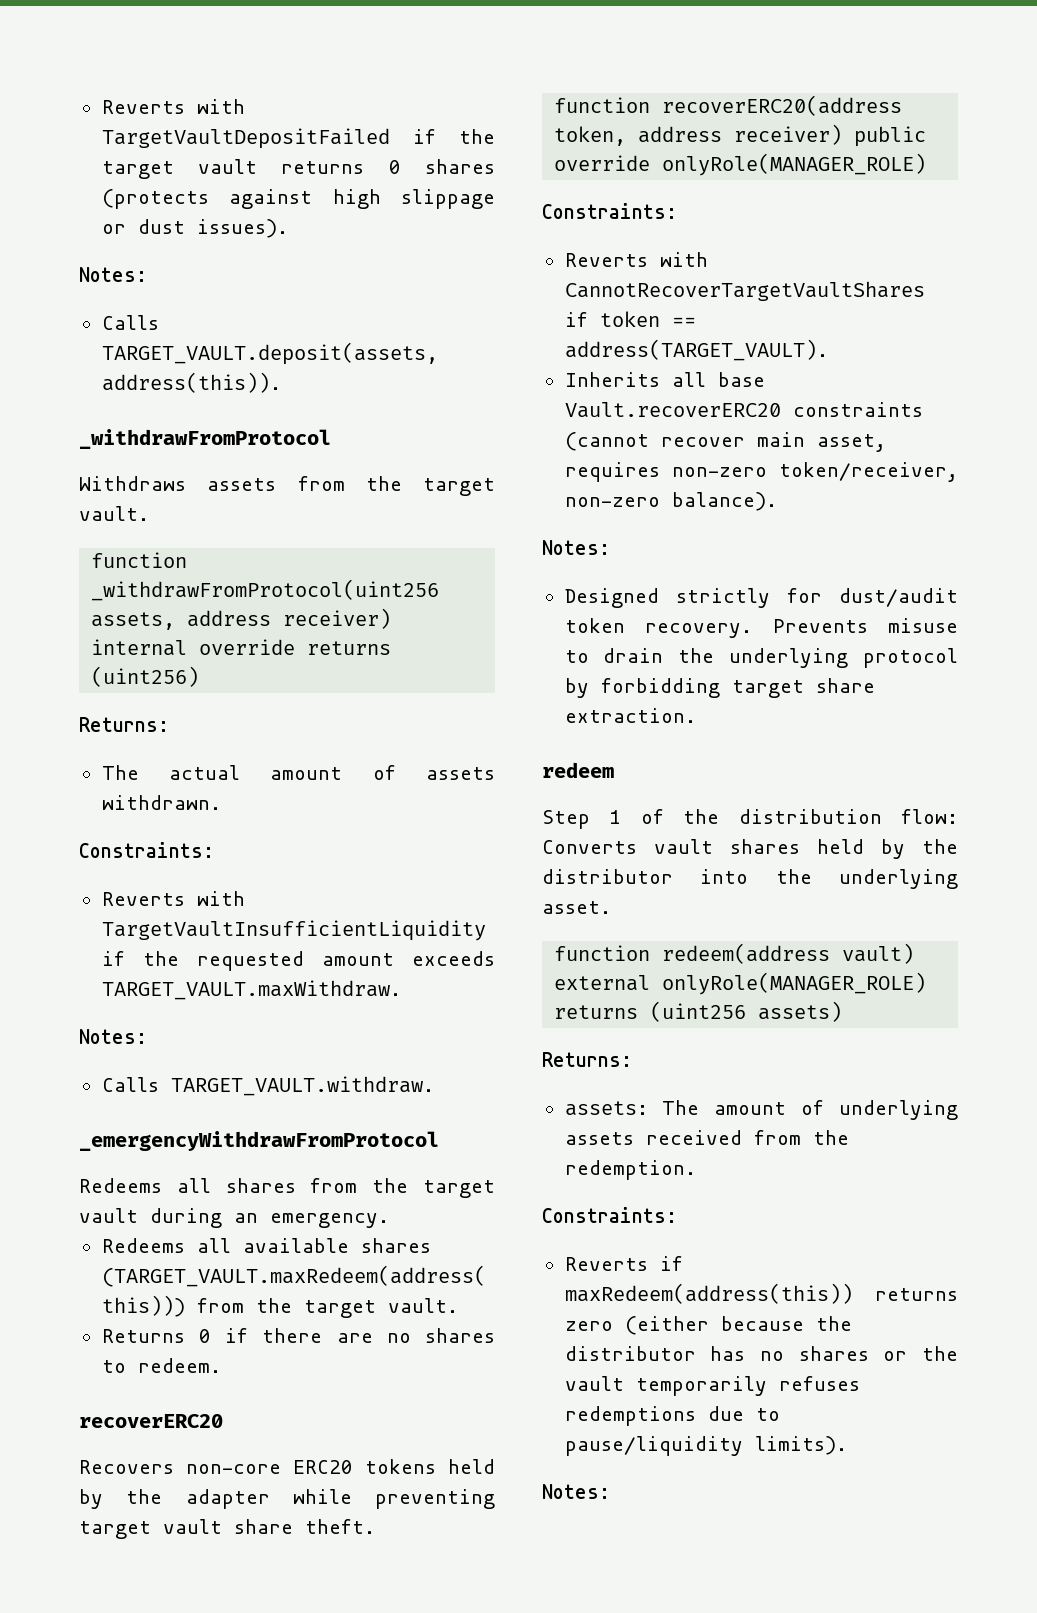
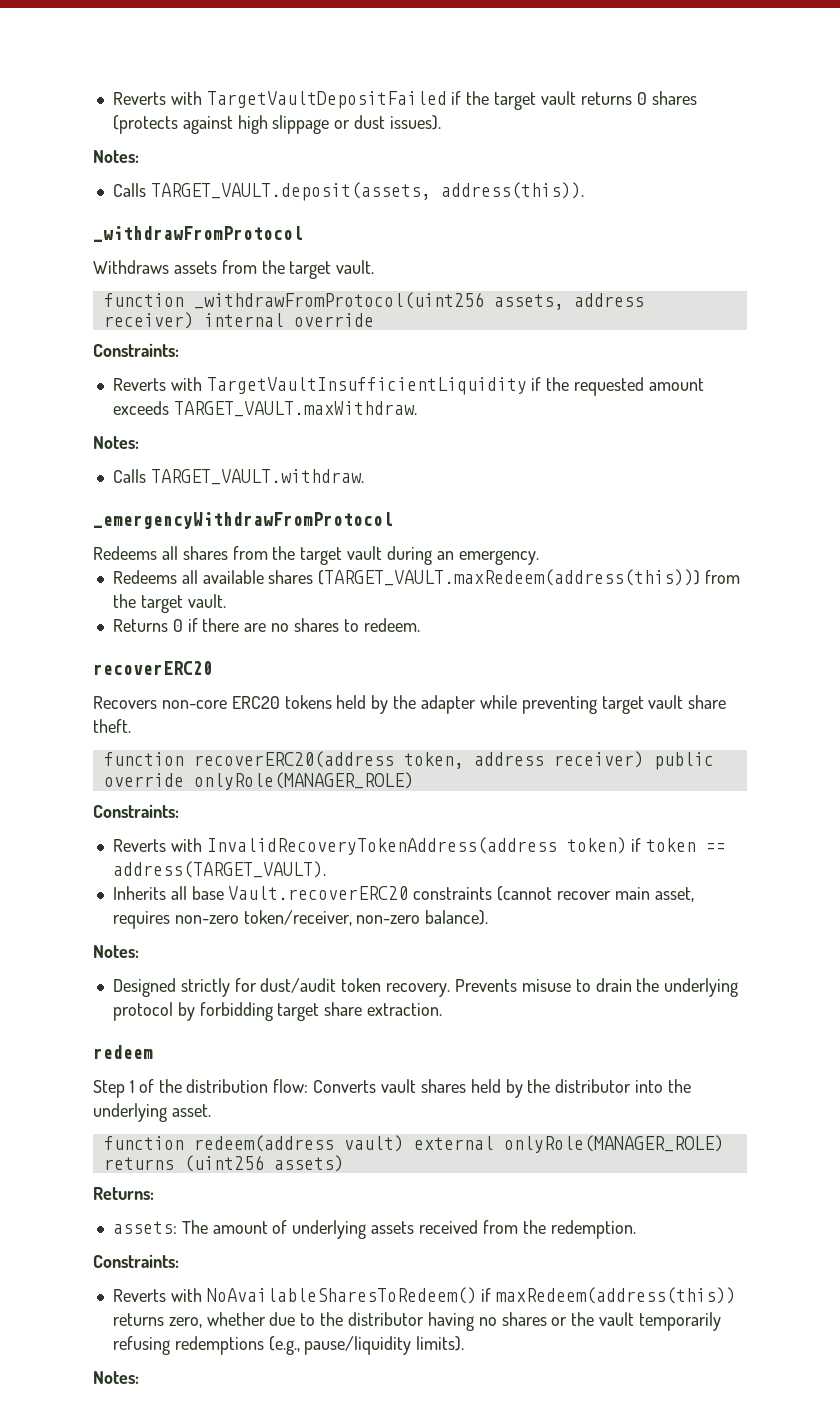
- function _withdrawFromProtocol(uint256 assets, address receiver) internal override returns (uint256)
- Returns:
- The actual amount of assets withdrawn.
+ function _withdrawFromProtocol(uint256 assets, address receiver) internal override
- Reverts with CannotRecoverTargetVaultShares if token == address(TARGET_VAULT).
+ Reverts with InvalidRecoveryTokenAddress(address token) if token == address(TARGET_VAULT).
- Reverts if maxRedeem(address(this)) returns zero (either because the distributor has no shares or the vault temporarily refuses redemptions due to pause/liquidity limits).
+ Reverts with NoAvailableSharesToRedeem() if maxRedeem(address(this)) returns zero, whether due to the distributor having no shares or the vault temporarily refusing redemptions (e.g., pause/liquidity limits).

